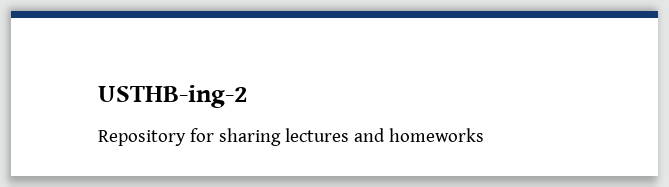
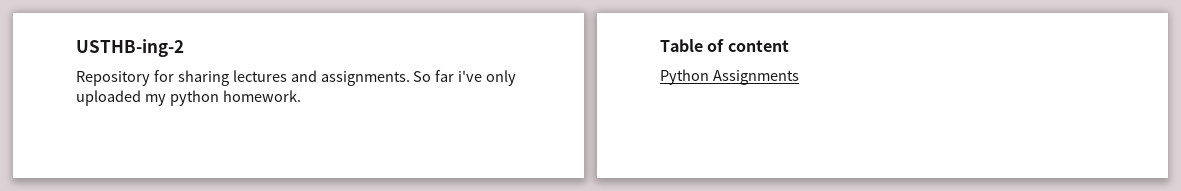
- Repository for sharing lectures and homeworks
+ Repository for sharing lectures and assignments. So far i've only uploaded my python homework.
+ Table of content
+ Python Assignments

